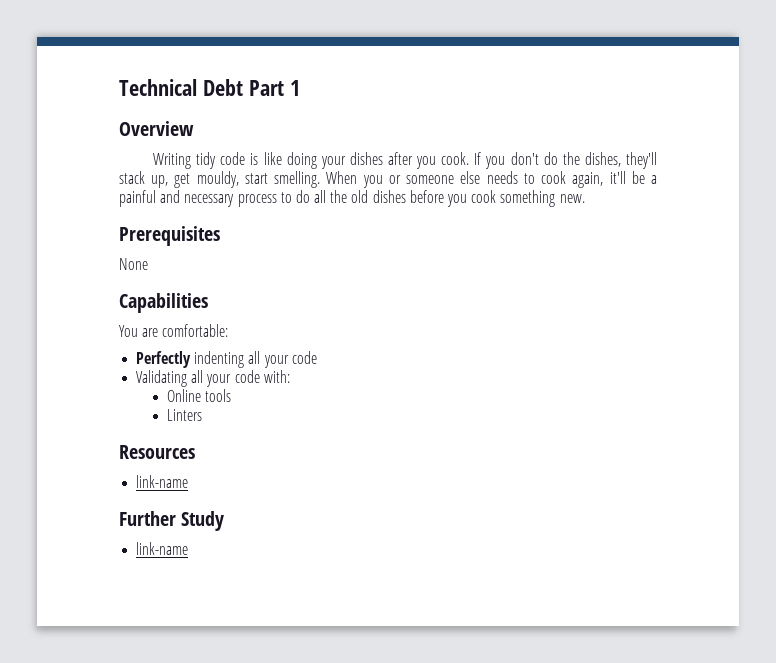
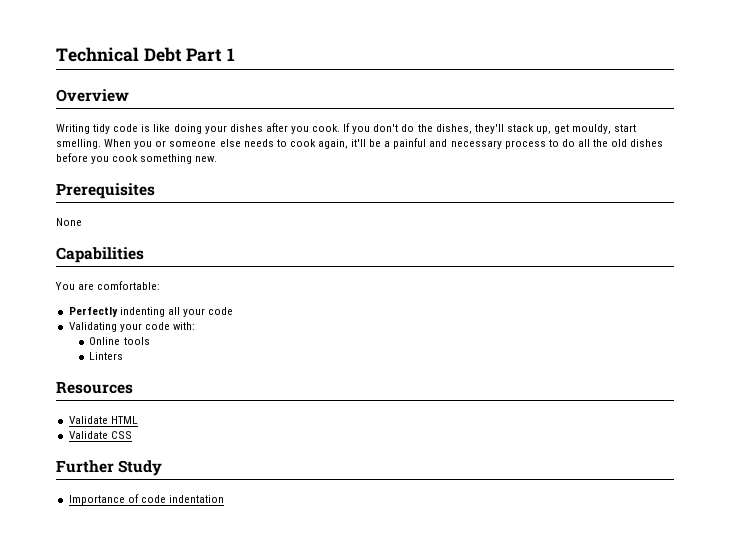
- Validating all your code with:
+ Validating your code with:
  Resources
- link-name
+ Validate HTML
+ Validate CSS
  Further Study
- link-name
+ Importance of code indentation

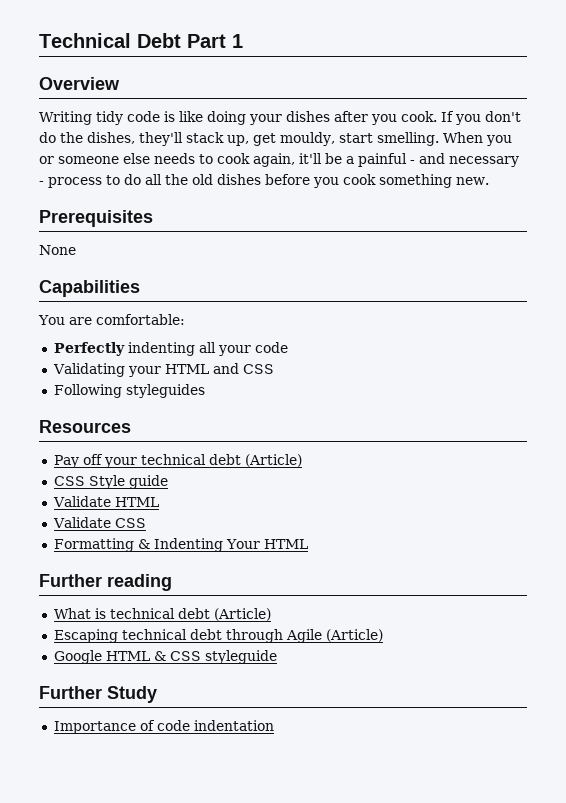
- When you or someone else needs to cook again, it'll be a painful and necessary process to do all the old dishes before you cook something new.
+ When you or someone else needs to cook again, it'll be a painful - and necessary - process to do all the old dishes before you cook something new.
- Validating your code with:
- Online tools
- Linters
+ Validating your HTML and CSS
+ Following styleguides
  Resources
+ Pay off your technical debt (Article)
+ CSS Style guide
  Validate HTML
  Validate CSS
+ Formatting & Indenting Your HTML
+ Further reading
+ What is technical debt (Article)
+ Escaping technical debt through Agile (Article)
+ Google HTML & CSS styleguide

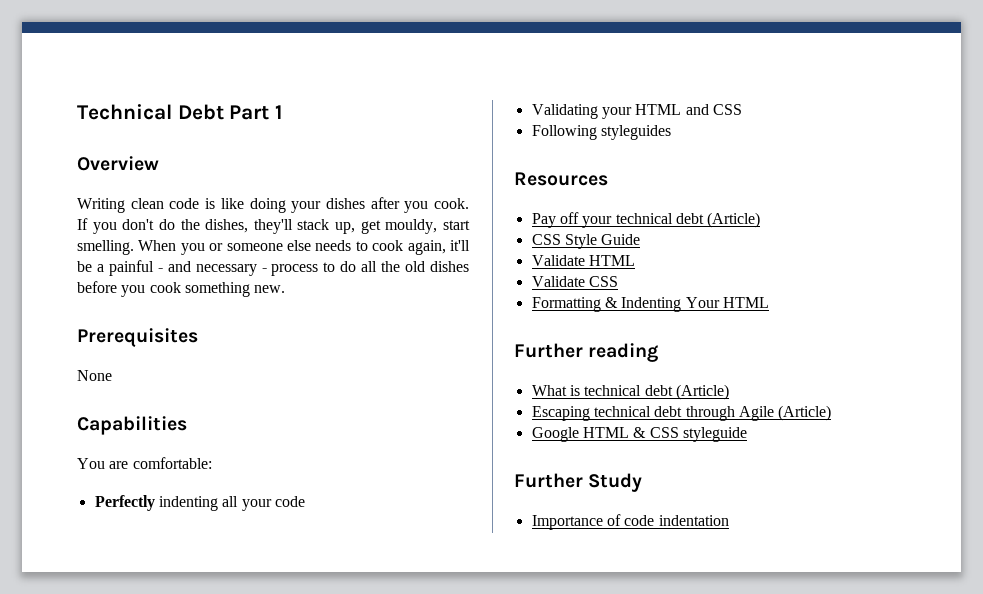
- Writing tidy code is like doing your dishes after you cook.
+ Writing clean code is like doing your dishes after you cook.
- CSS Style guide
+ CSS Style Guide

